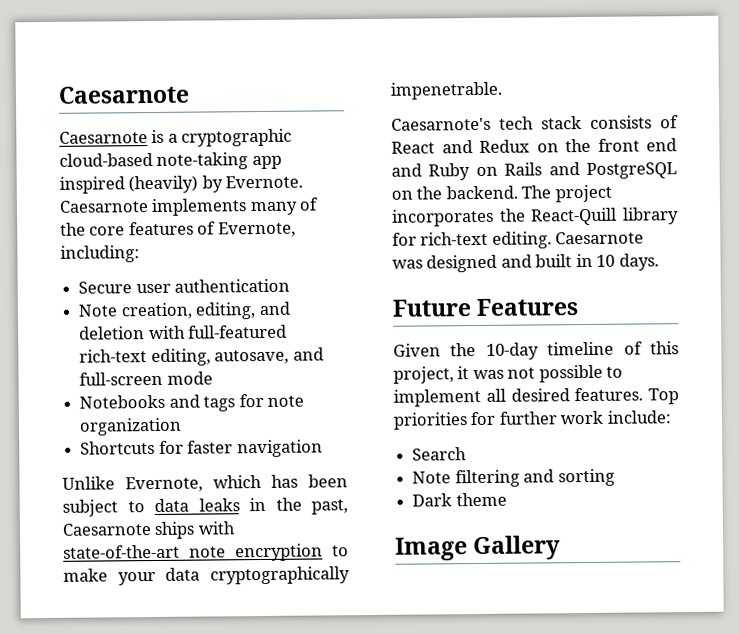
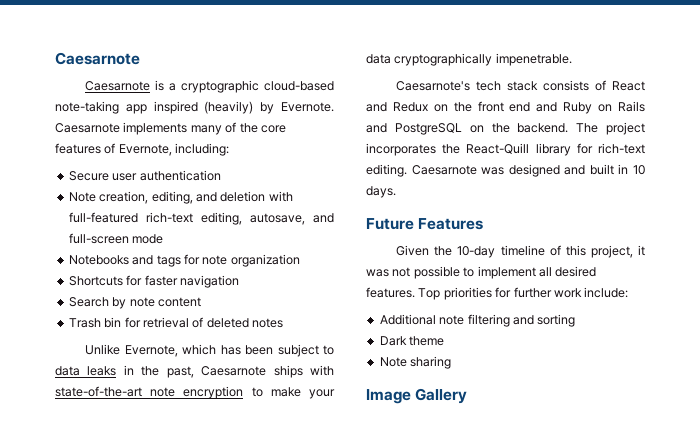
+ Search by note content
+ Trash bin for retrieval of deleted notes
- Search
- Note filtering and sorting
+ Additional note filtering and sorting
+ Note sharing

